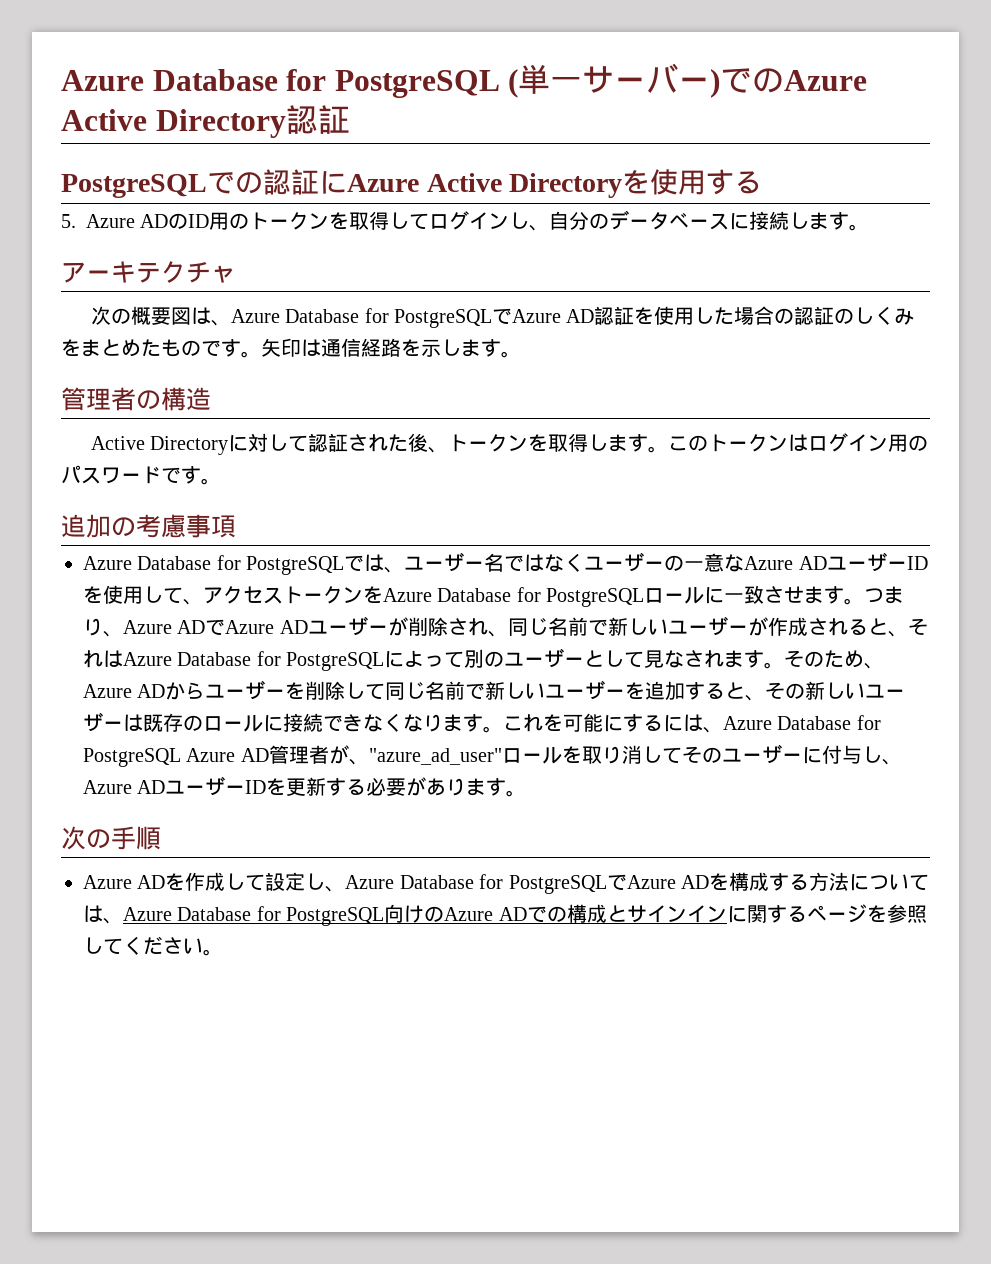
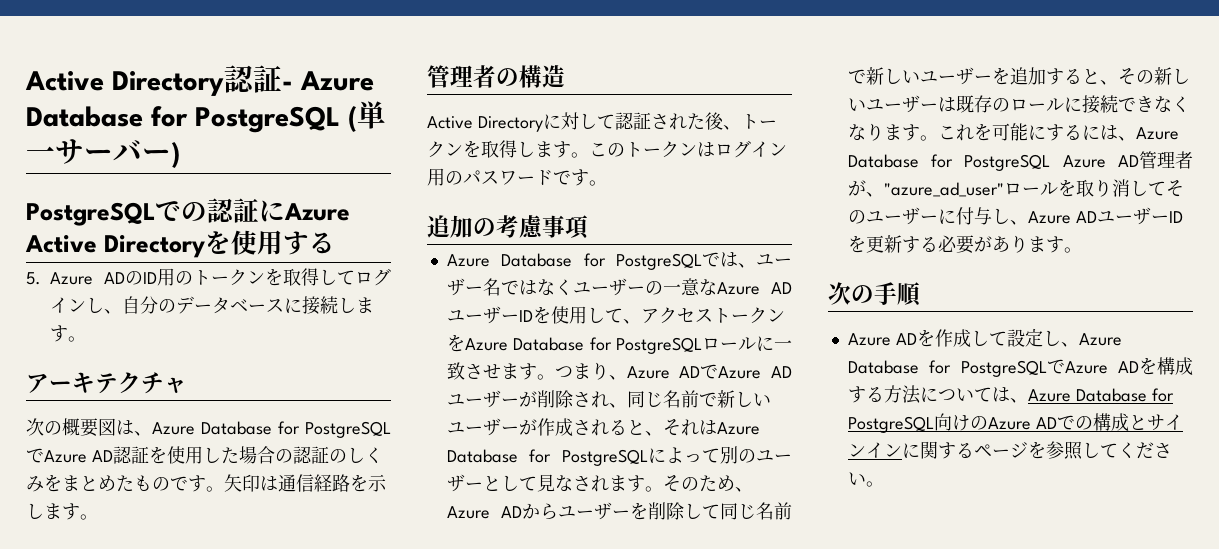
- Azure Database for PostgreSQL (単一サーバー)でのAzure Active Directory認証
+ Active Directory認証- Azure Database for PostgreSQL (単一サーバー)

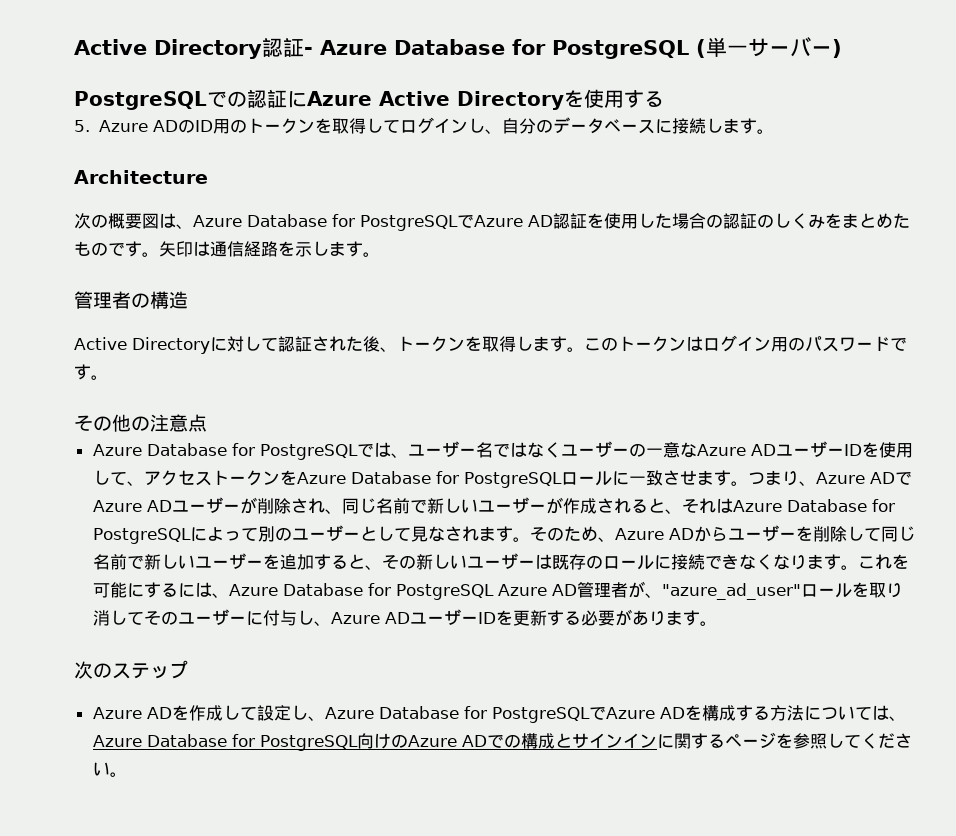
- アーキテクチャ
+ Architecture
- 追加の考慮事項
+ その他の注意点
- 次の手順
+ 次のステップ

